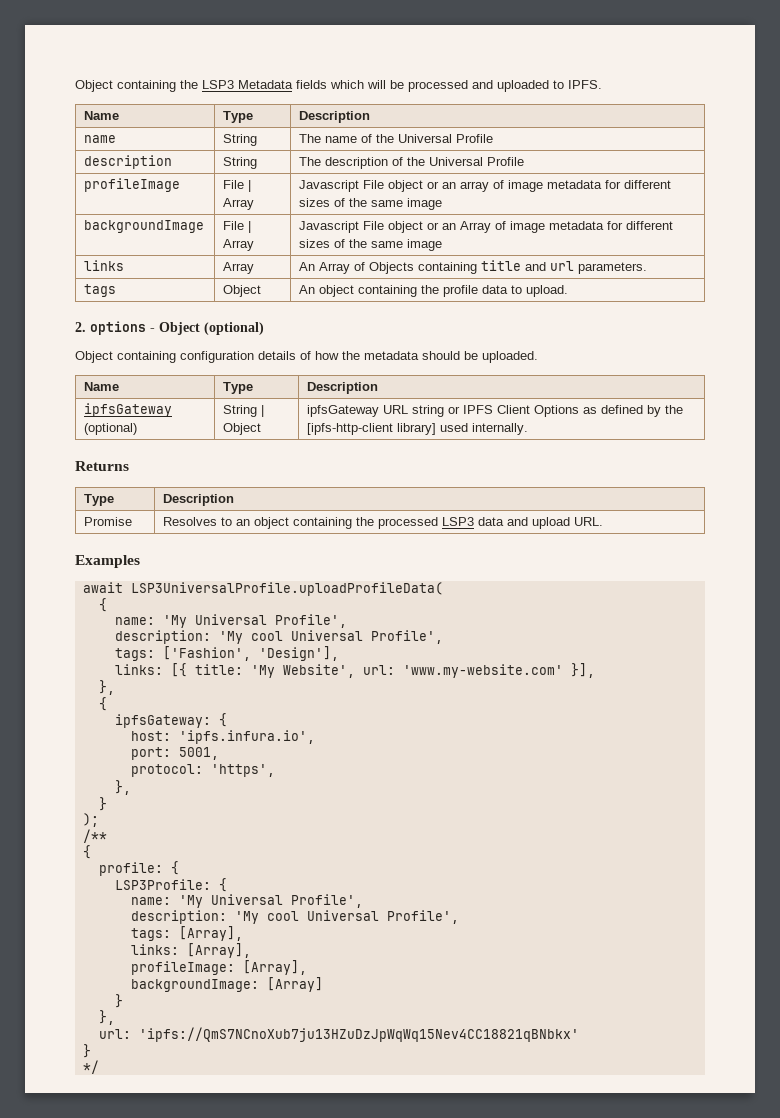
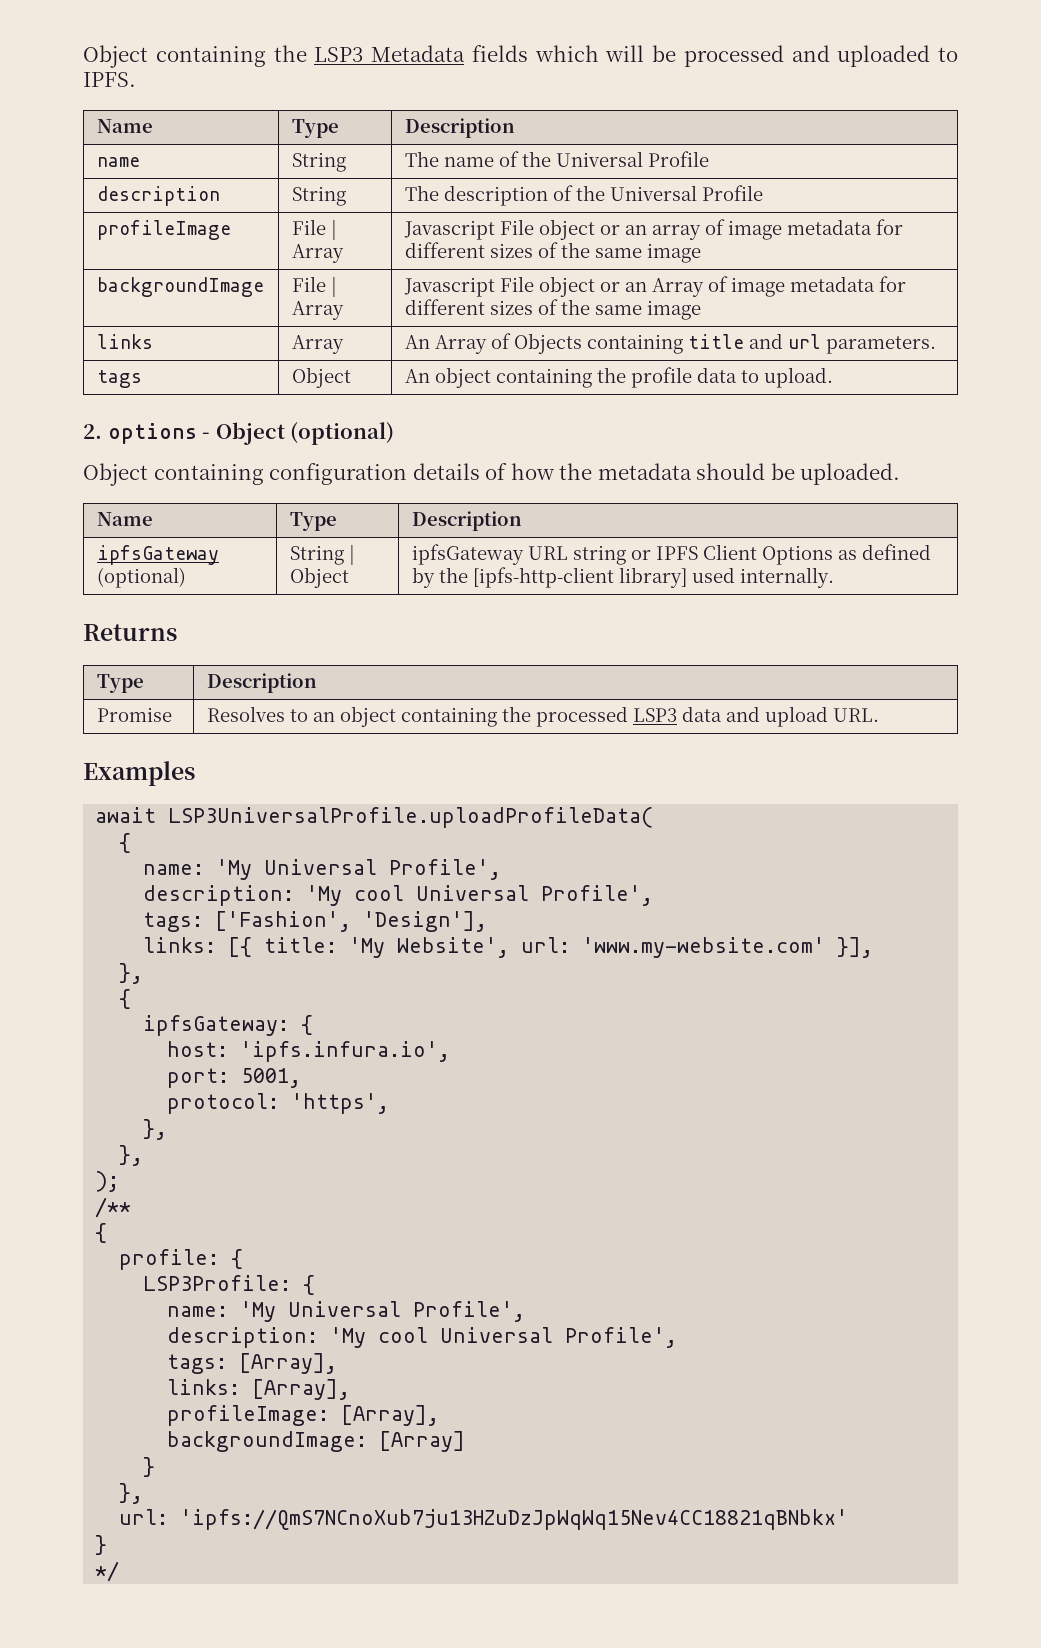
  protocol: 'https',
  },
- }
+ },

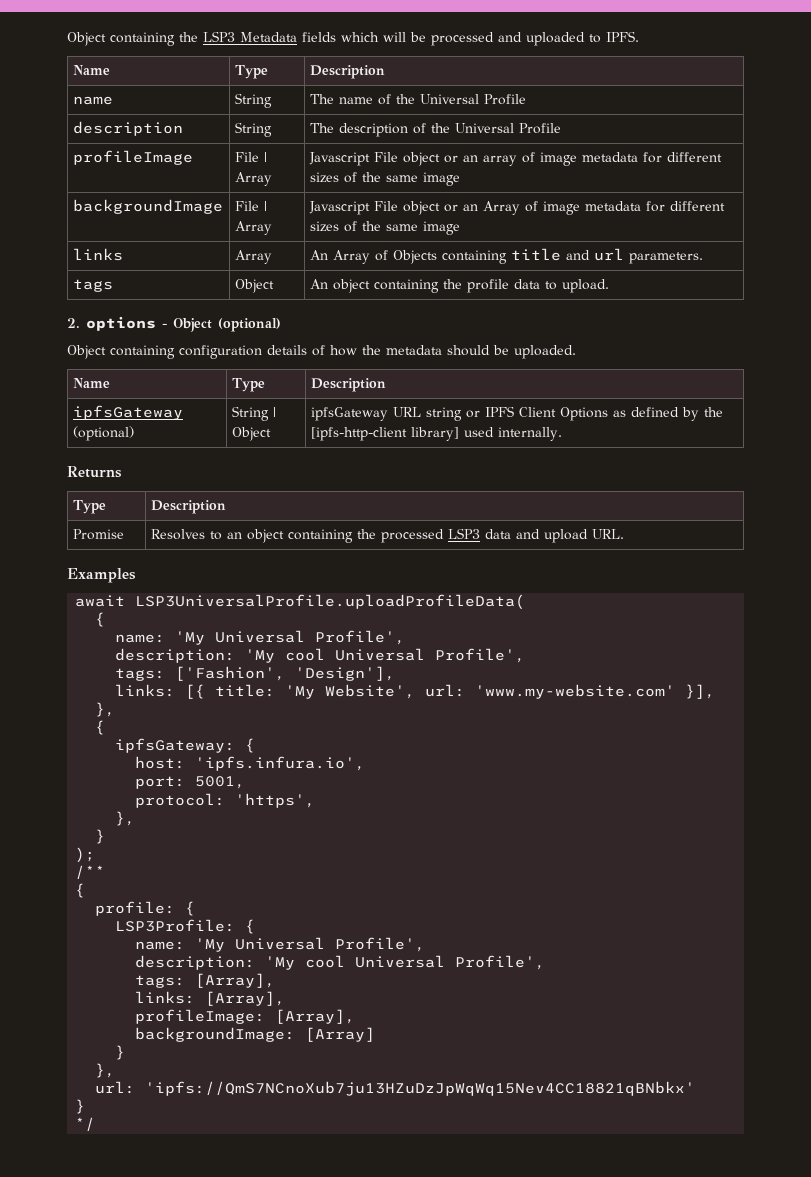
  protocol: 'https',
  },
- },
+ }

